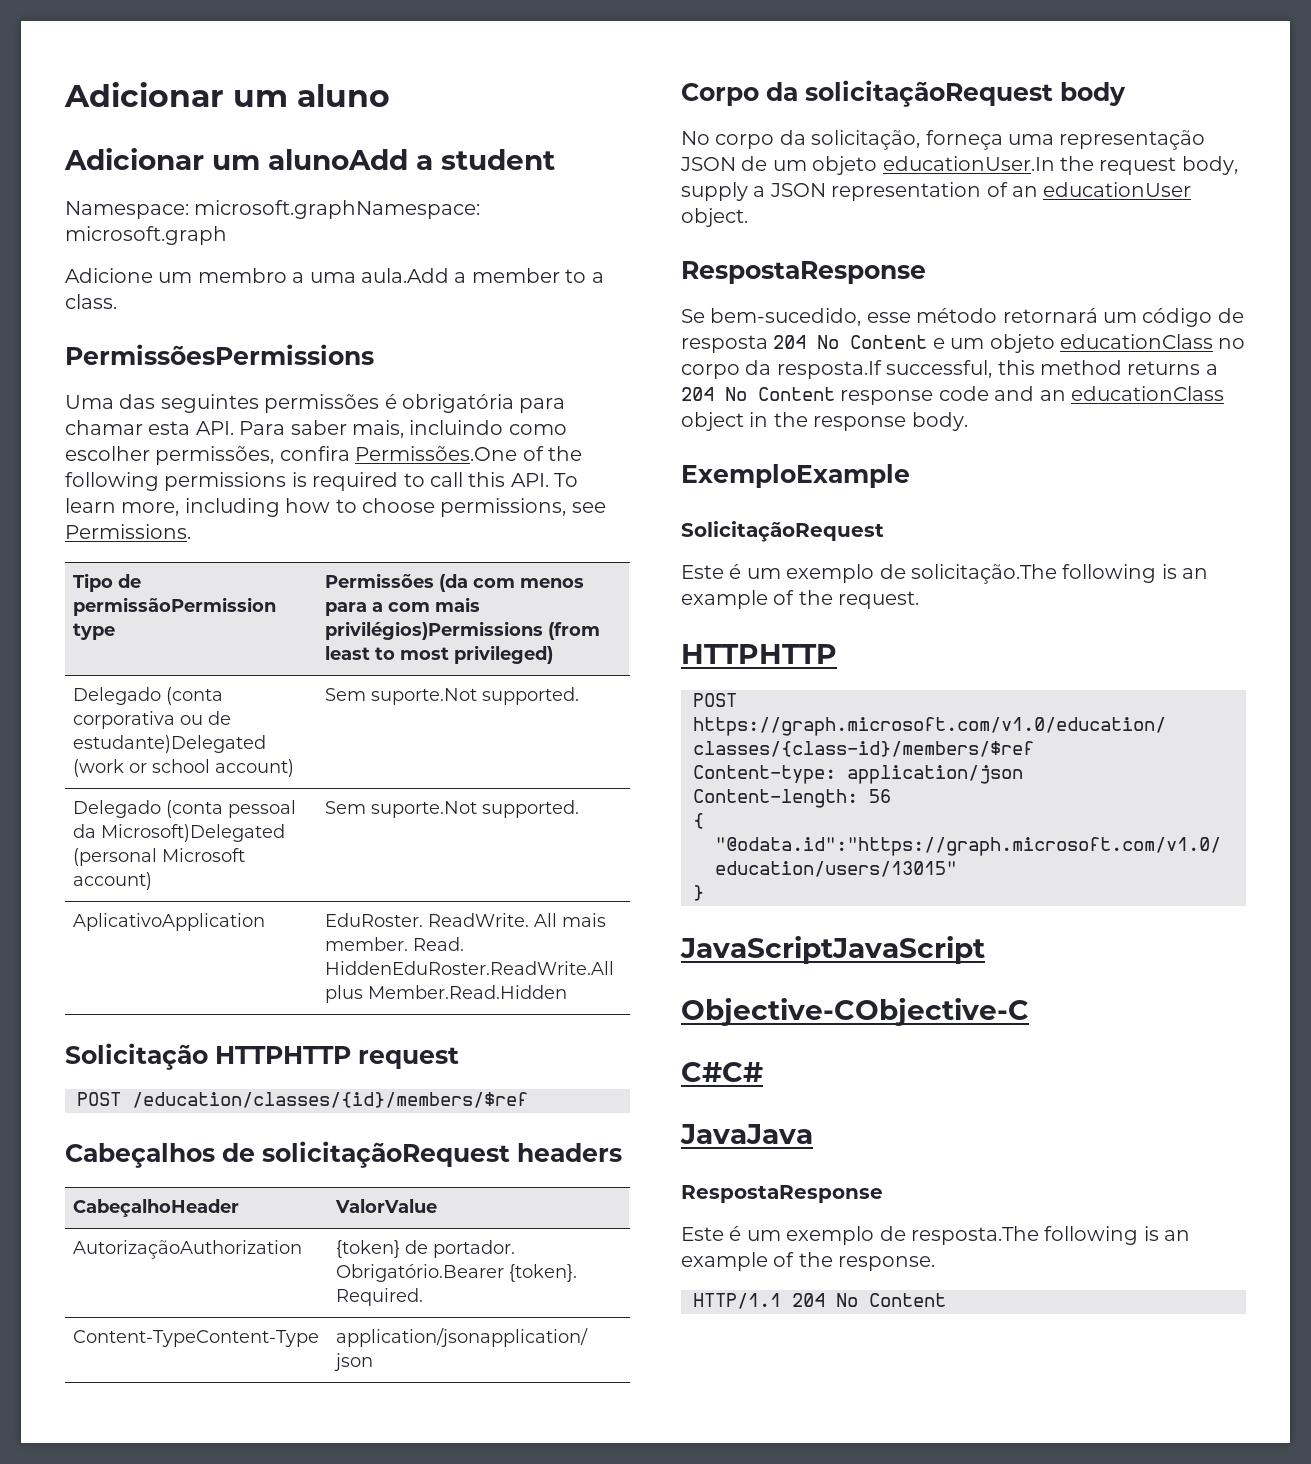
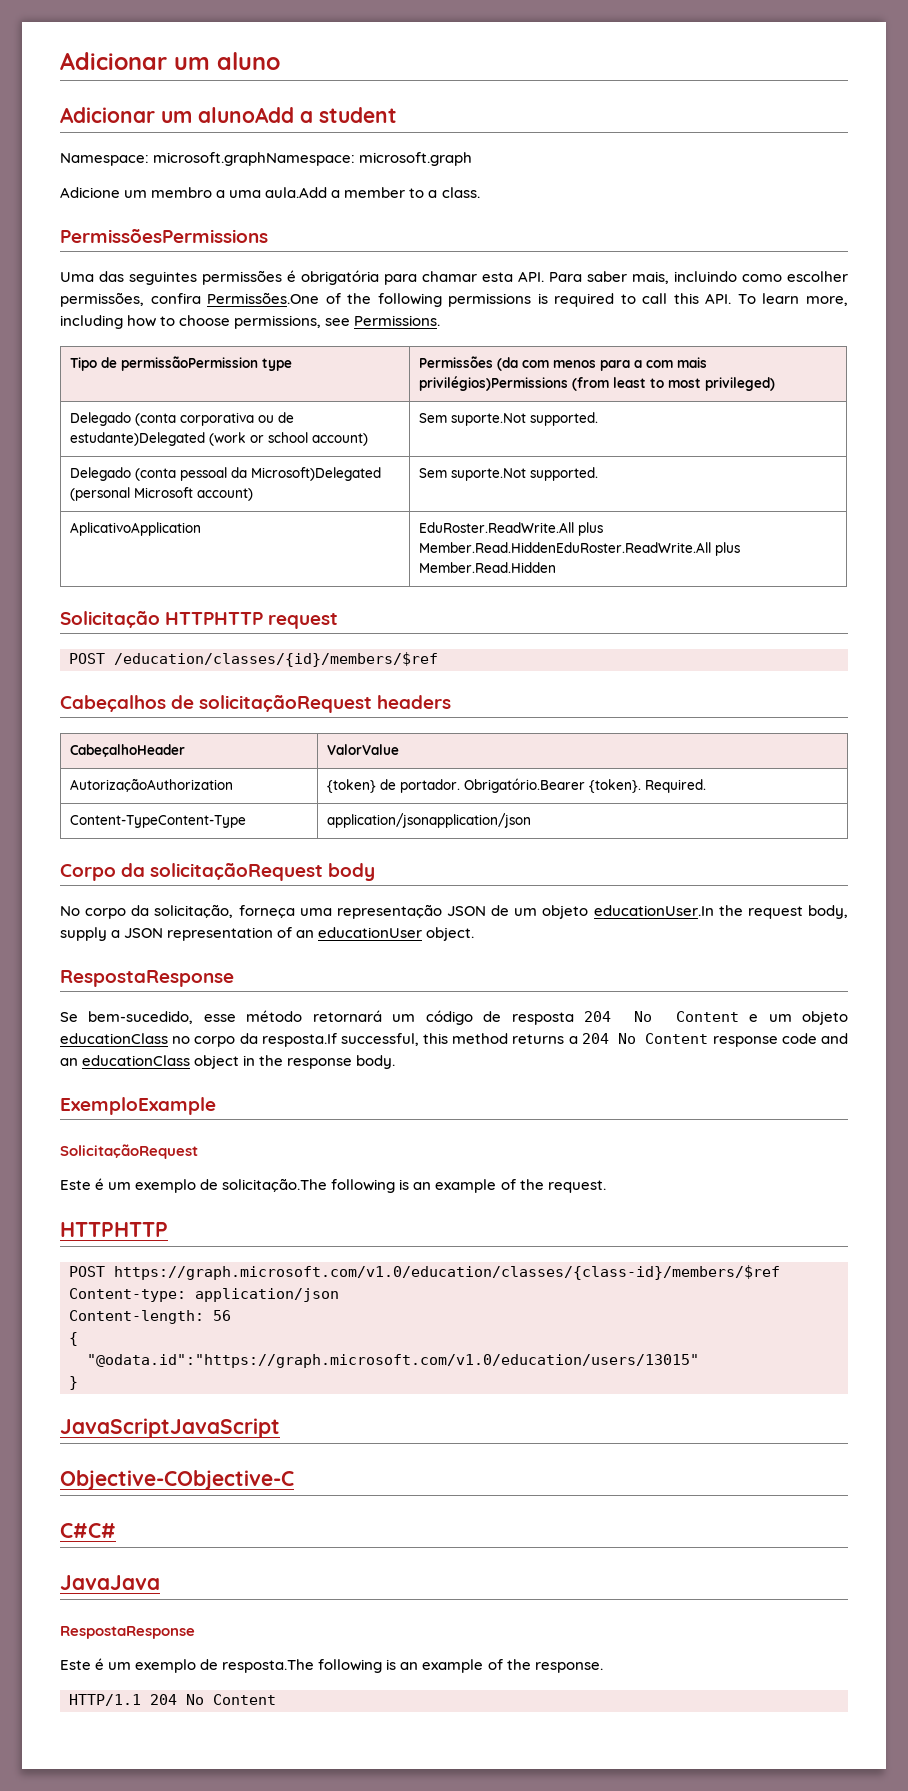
- AplicativoApplication | EduRoster. ReadWrite. All mais member. Read. HiddenEduRoster.ReadWrite.All plus Member.Read.Hidden
+ AplicativoApplication | EduRoster.ReadWrite.All plus Member.Read.HiddenEduRoster.ReadWrite.All plus Member.Read.Hidden

